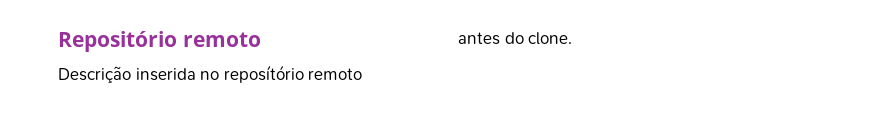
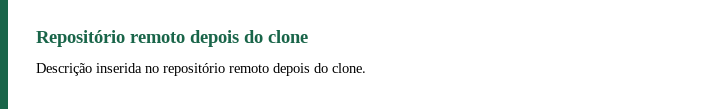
- Repositório remoto
+ Repositório remoto depois do clone
- Descrição inserida no reposítório remoto antes do clone.
+ Descrição inserida no repositório remoto depois do clone.

